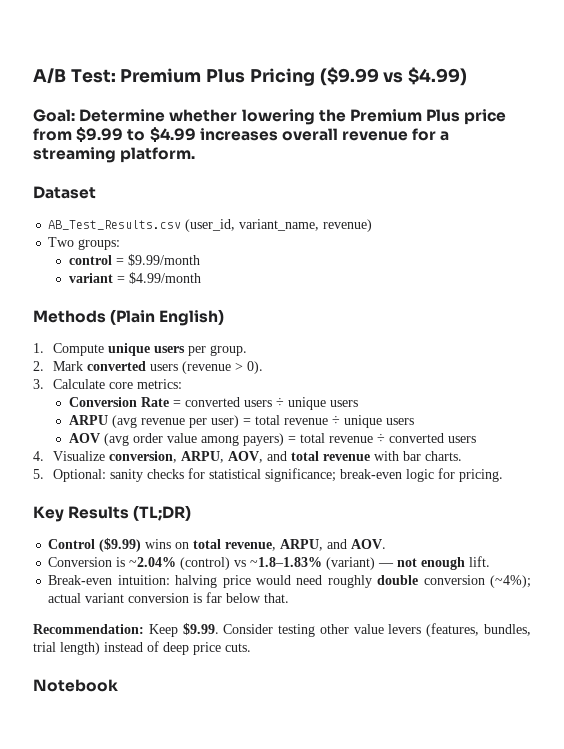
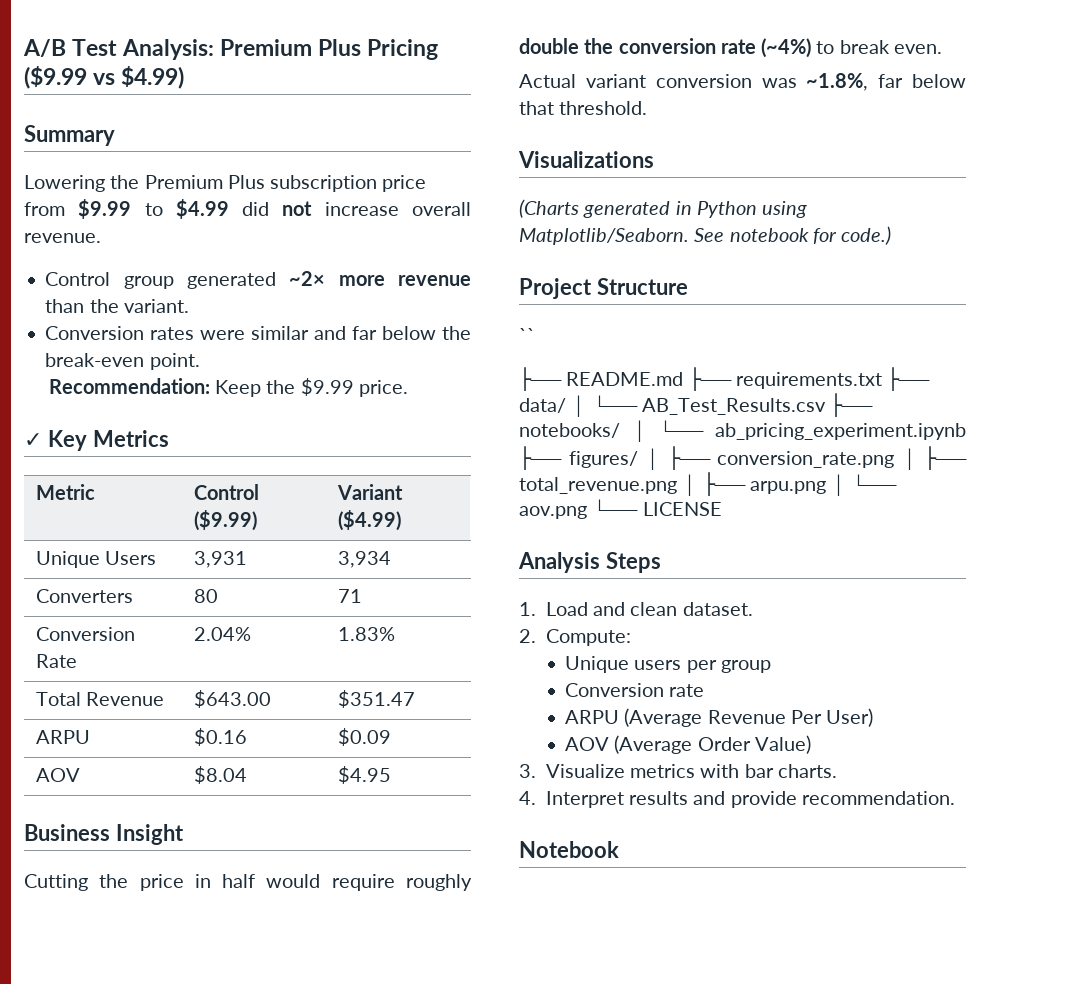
- A/B Test: Premium Plus Pricing ($9.99 vs $4.99)
+ A/B Test Analysis: Premium Plus Pricing ($9.99 vs $4.99)
- Goal: Determine whether lowering the Premium Plus price from $9.99 to $4.99 increases overall revenue for a streaming platform.
- Dataset
- AB_Test_Results.csv (user_id, variant_name, revenue)
- Two groups:
- control = $9.99/month
- variant = $4.99/month
- Methods (Plain English)
- 1. Compute unique users per group.
- 2. Mark converted users (revenue > 0).
- 3. Calculate core metrics:
- Conversion Rate = converted users ÷ unique users
- ARPU (avg revenue per user) = total revenue ÷ unique users
- AOV (avg order value among payers) = total revenue ÷ converted users
- 4. Visualize conversion, ARPU, AOV, and total revenue with bar charts.
- 5. Optional: sanity checks for statistical significance; break-even logic for pricing.
- Key Results (TL;DR)
- Control ($9.99) wins on total revenue, ARPU, and AOV.
- Conversion is ~2.04% (control) vs ~1.8–1.83% (variant) — not enough lift.
- Break-even intuition: halving price would need roughly double conversion (~4%); actual variant conversion is far below that.
- Recommendation: Keep $9.99. Consider testing other value levers (features, bundles, trial length) instead of deep price cuts.
+ Summary
+ Lowering the Premium Plus subscription price from $9.99 to $4.99 did not increase overall revenue.
+ Control group generated ~2× more revenue than the variant.
+ Conversion rates were similar and far below the break-even point.
+ Recommendation: Keep the $9.99 price.
+ ✓ Key Metrics
+ Metric | Control ($9.99) | Variant ($4.99)
+ Unique Users | 3,931 | 3,934
+ Converters | 80 | 71
+ Conversion Rate | 2.04% | 1.83%
+ Total Revenue | $643.00 | $351.47
+ ARPU | $0.16 | $0.09
+ AOV | $8.04 | $4.95
+ Business Insight
+ Cutting the price in half would require roughly double the conversion rate (~4%) to break even.
+ Actual variant conversion was ~1.8%, far below that threshold.
+ Visualizations
+ (Charts generated in Python using Matplotlib/Seaborn. See notebook for code.)
+ Project Structure
+ ``
+ ├── README.md ├── requirements.txt ├── data/ │ └── AB_Test_Results.csv ├── notebooks/ │ └── ab_pricing_experiment.ipynb ├── figures/ │ ├── conversion_rate.png │ ├── total_revenue.png │ ├── arpu.png │ └── aov.png └── LICENSE
+ Analysis Steps
+ 1. Load and clean dataset.
+ 2. Compute:
+ Unique users per group
+ Conversion rate
+ ARPU (Average Revenue Per User)
+ AOV (Average Order Value)
+ 3. Visualize metrics with bar charts.
+ 4. Interpret results and provide recommendation.

